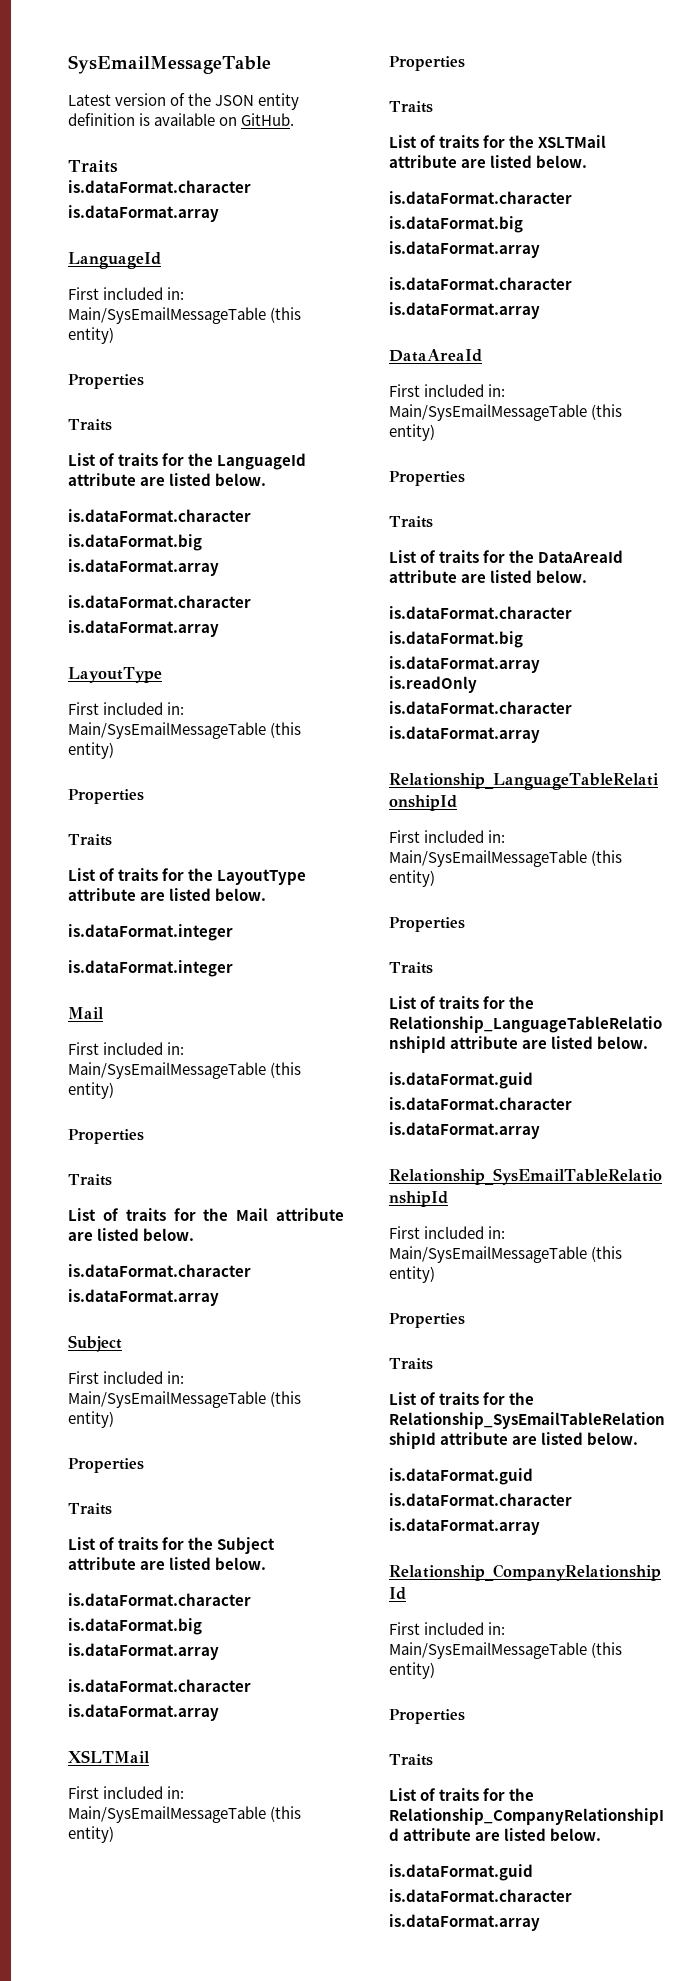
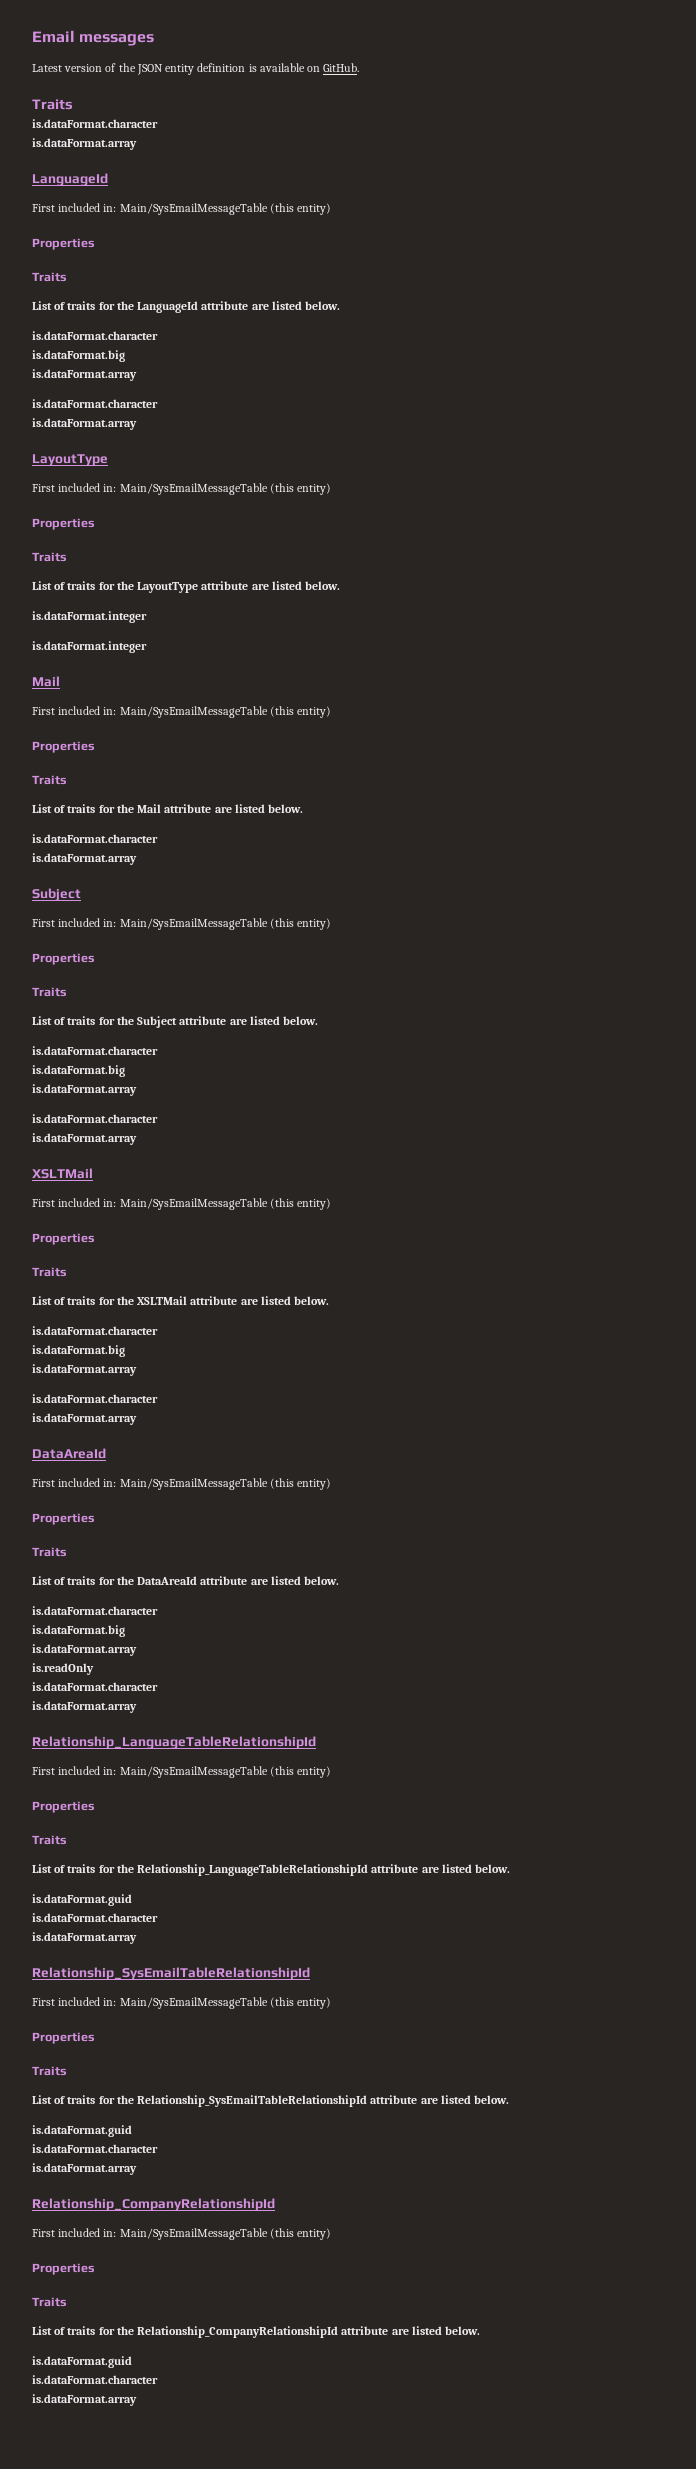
- SysEmailMessageTable
+ Email messages

